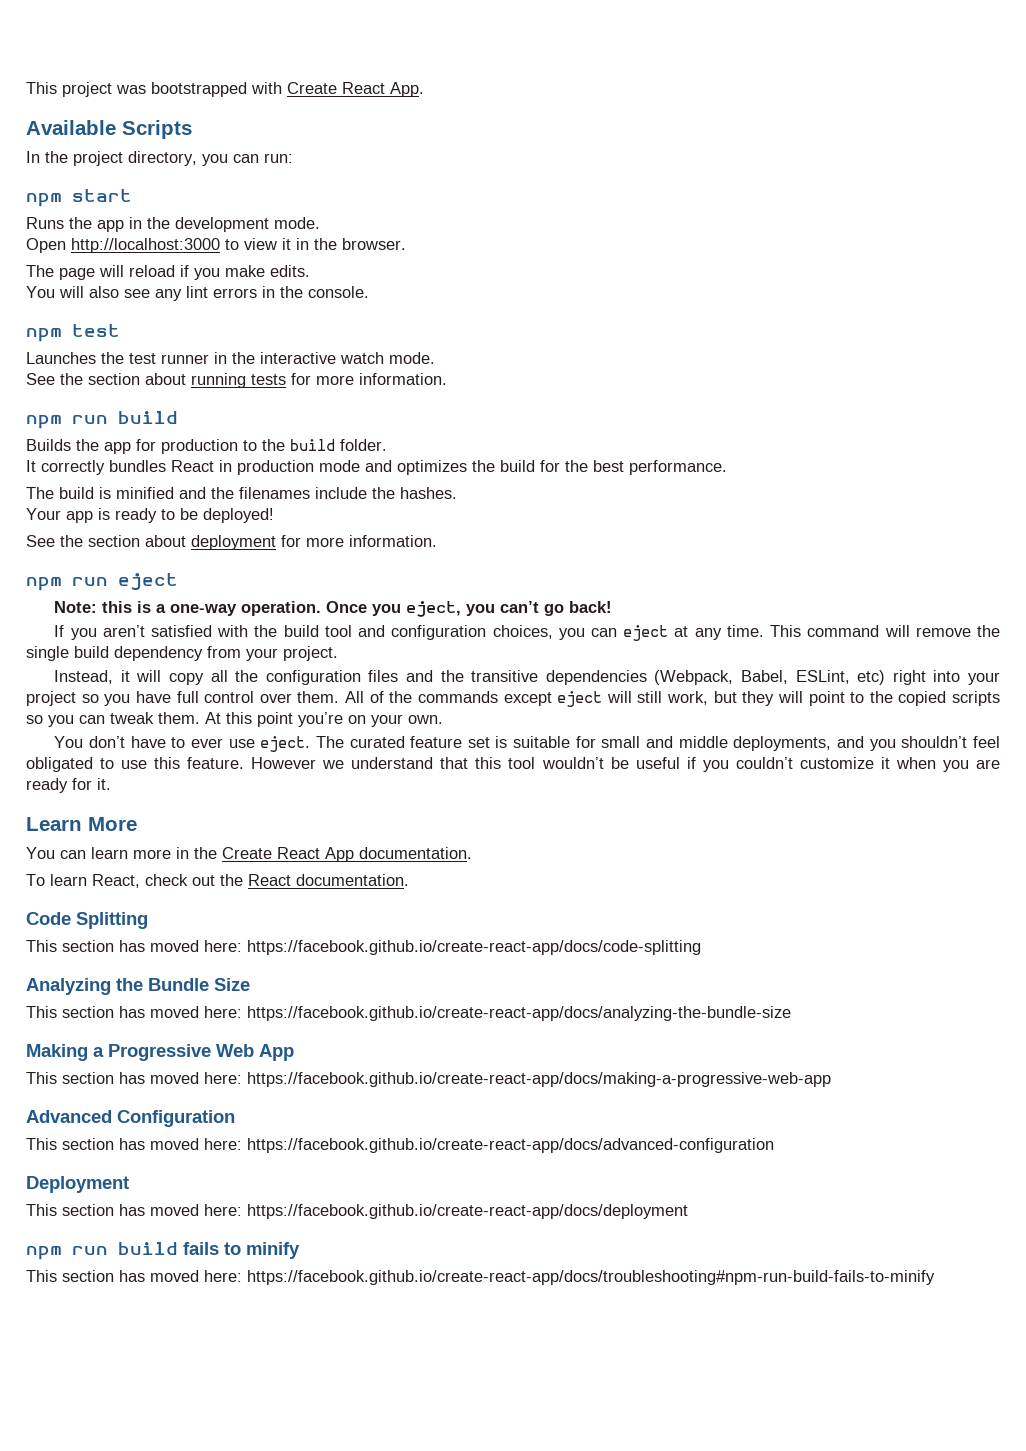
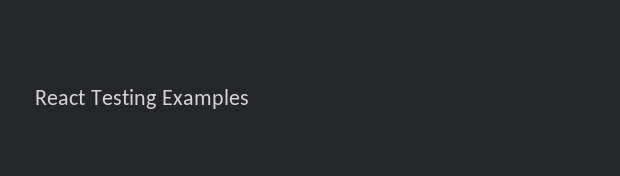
- This project was bootstrapped with Create React App.
- Available Scripts
- In the project directory, you can run:
- npm start
- Runs the app in the development mode.
- Open http://localhost:3000 to view it in the browser.
- The page will reload if you make edits.
- You will also see any lint errors in the console.
- npm test
- Launches the test runner in the interactive watch mode.
- See the section about running tests for more information.
- npm run build
- Builds the app for production to the build folder.
- It correctly bundles React in production mode and optimizes the build for the best performance.
- The build is minified and the filenames include the hashes.
- Your app is ready to be deployed!
- See the section about deployment for more information.
- npm run eject
- Note: this is a one-way operation. Once you eject, you can’t go back!
- If you aren’t satisfied with the build tool and configuration choices, you can eject at any time. This command will remove the single build dependency from your project.
- Instead, it will copy all the configuration files and the transitive dependencies (Webpack, Babel, ESLint, etc) right into your project so you have full control over them. All of the commands except eject will still work, but they will point to the copied scripts so you can tweak them. At this point you’re on your own.
- You don’t have to ever use eject. The curated feature set is suitable for small and middle deployments, and you shouldn’t feel obligated to use this feature. However we understand that this tool wouldn’t be useful if you couldn’t customize it when you are ready for it.
- Learn More
- You can learn more in the Create React App documentation.
- To learn React, check out the React documentation.
- Code Splitting
- This section has moved here: https://facebook.github.io/create-react-app/docs/code-splitting
- Analyzing the Bundle Size
- This section has moved here: https://facebook.github.io/create-react-app/docs/analyzing-the-bundle-size
- Making a Progressive Web App
- This section has moved here: https://facebook.github.io/create-react-app/docs/making-a-progressive-web-app
- Advanced Configuration
- This section has moved here: https://facebook.github.io/create-react-app/docs/advanced-configuration
- Deployment
- This section has moved here: https://facebook.github.io/create-react-app/docs/deployment
- npm run build fails to minify
- This section has moved here: https://facebook.github.io/create-react-app/docs/troubleshooting#npm-run-build-fails-to-minify
+ React Testing Examples

